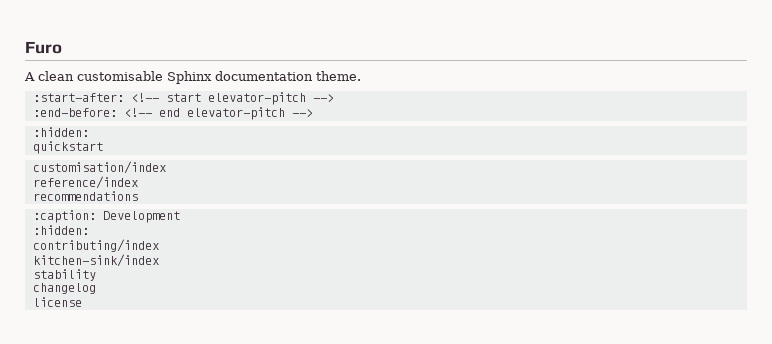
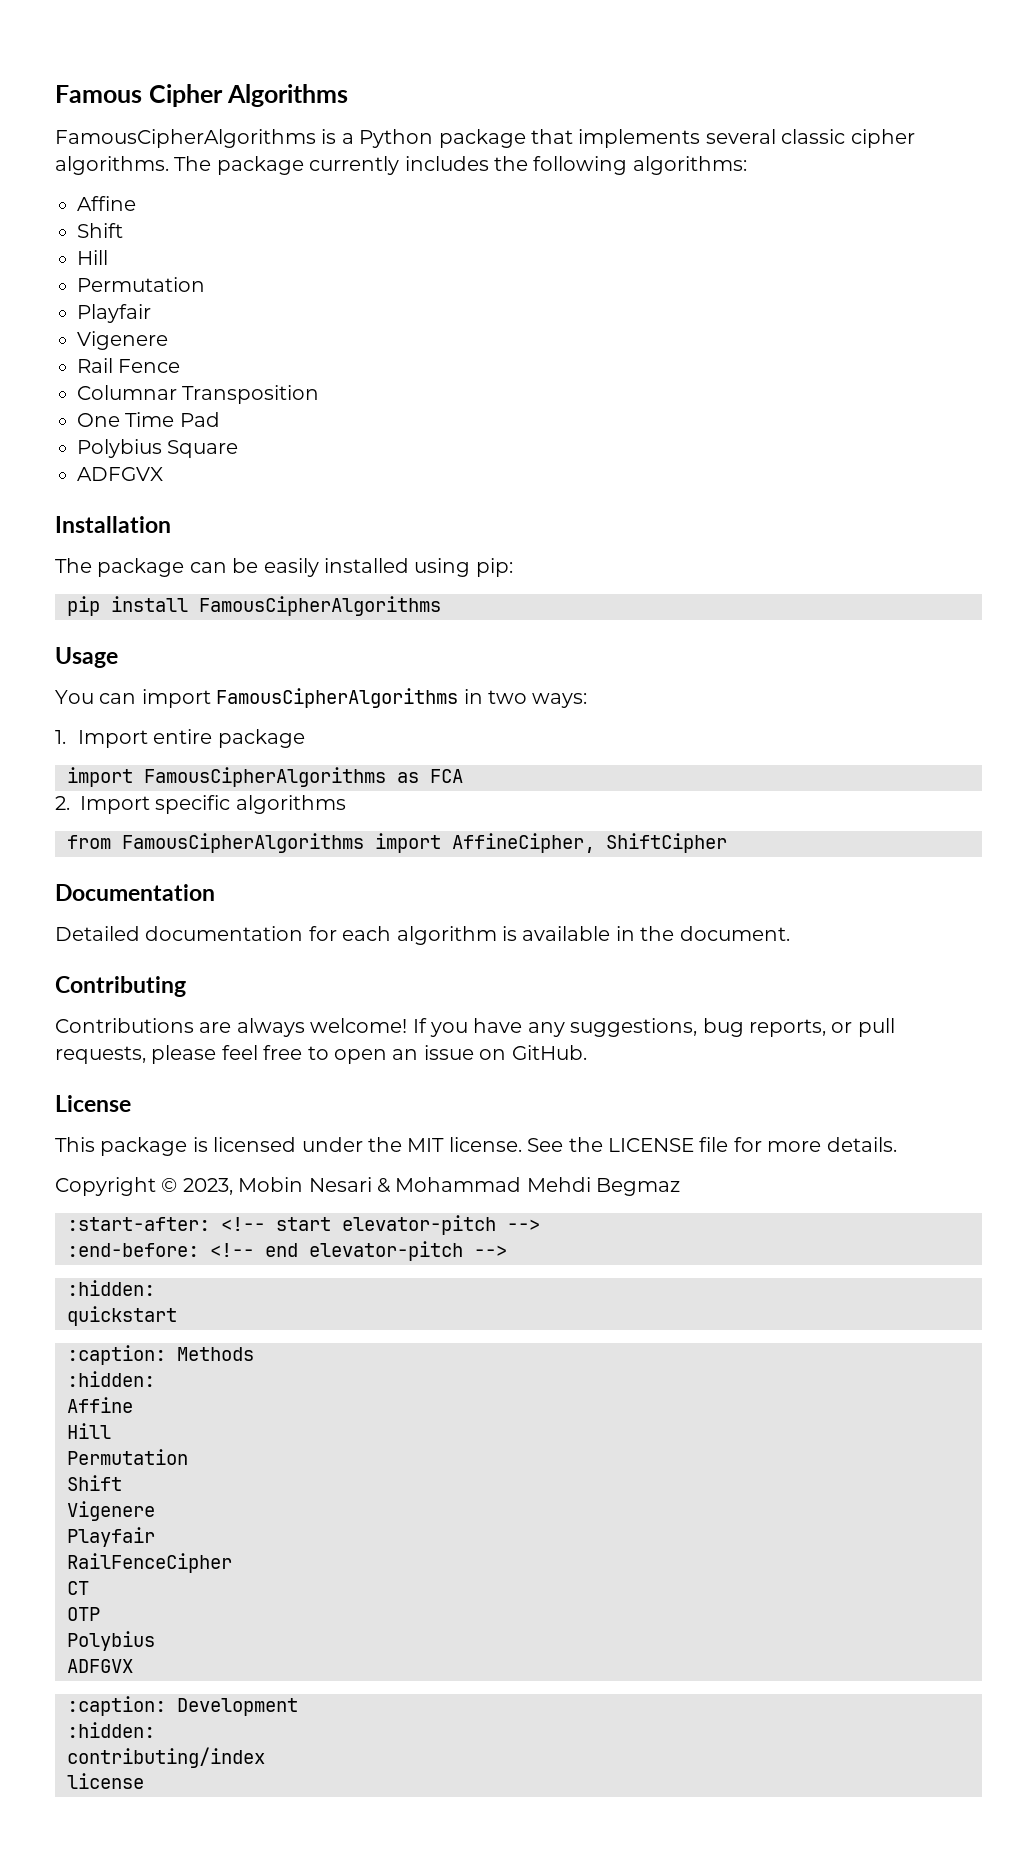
- Furo
- A clean customisable Sphinx documentation theme.
+ Famous Cipher Algorithms
+ FamousCipherAlgorithms is a Python package that implements several classic cipher algorithms. The package currently includes the following algorithms:
+ Affine
+ Shift
+ Hill
+ Permutation
+ Playfair
+ Vigenere
+ Rail Fence
+ Columnar Transposition
+ One Time Pad
+ Polybius Square
+ ADFGVX
+ Installation
+ The package can be easily installed using pip:
+ pip install FamousCipherAlgorithms
+ Usage
+ You can import FamousCipherAlgorithms in two ways:
+ 1. Import entire package
+ import FamousCipherAlgorithms as FCA
+ 2. Import specific algorithms
+ from FamousCipherAlgorithms import AffineCipher, ShiftCipher
+ Documentation
+ Detailed documentation for each algorithm is available in the document.
+ Contributing
+ Contributions are always welcome! If you have any suggestions, bug reports, or pull requests, please feel free to open an issue on GitHub.
+ License
+ This package is licensed under the MIT license. See the LICENSE file for more details.
+ Copyright © 2023, Mobin Nesari & Mohammad Mehdi Begmaz
- customisation/index
- reference/index
- recommendations
+ :caption: Methods
+ :hidden:
+ Affine
+ Hill
+ Permutation
+ Shift
+ Vigenere
+ Playfair
+ RailFenceCipher
+ CT
+ OTP
+ Polybius
+ ADFGVX
- kitchen-sink/index
- stability
- changelog

